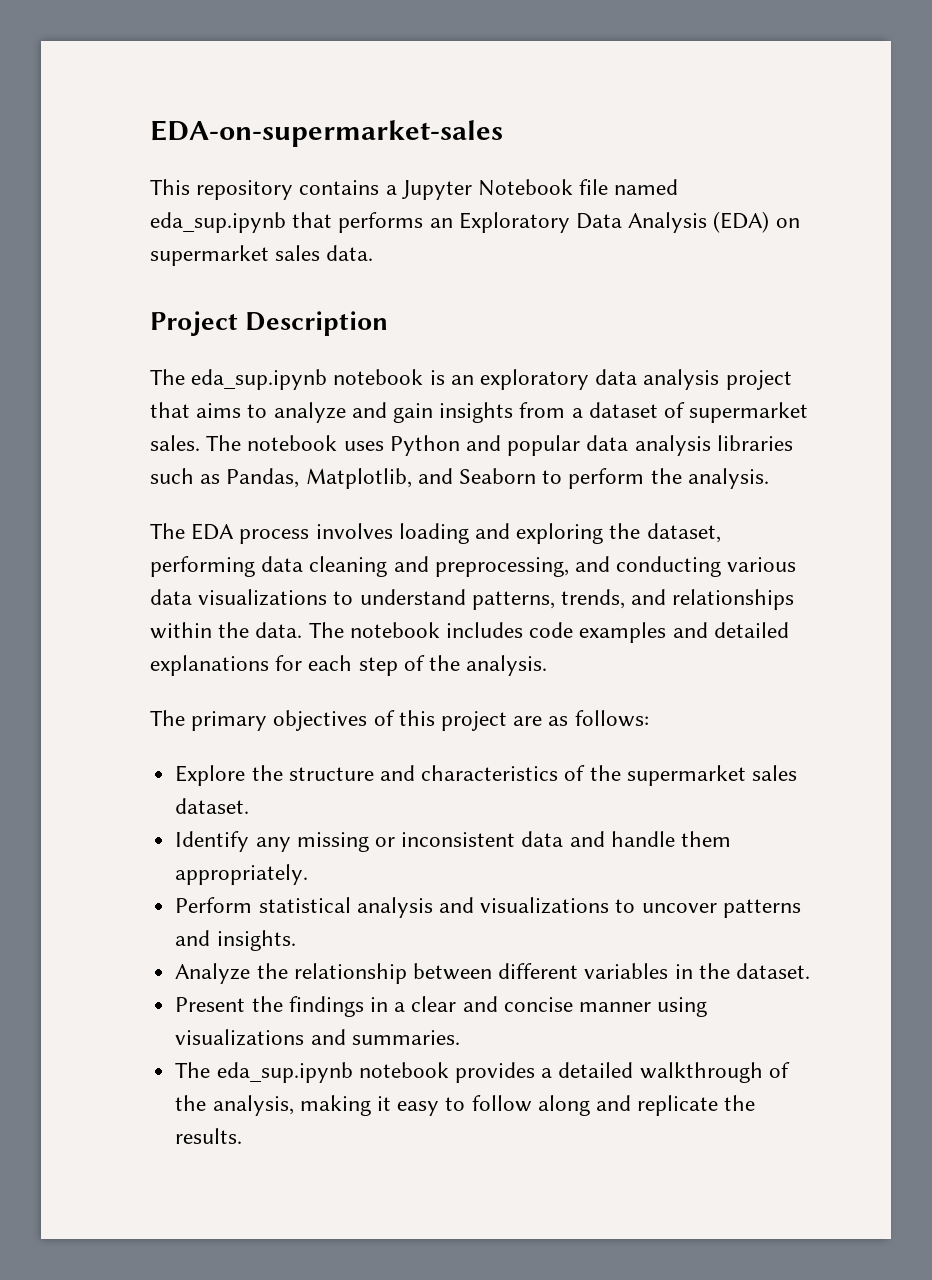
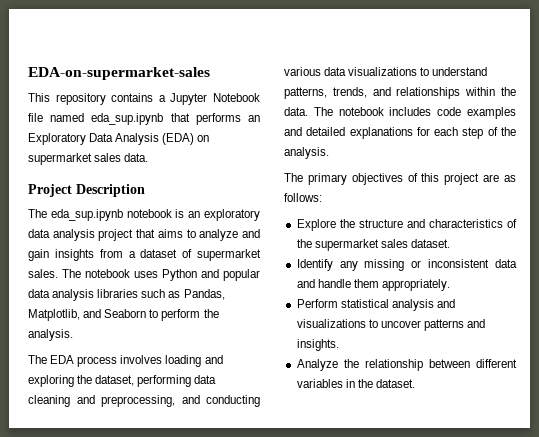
- Present the findings in a clear and concise manner using visualizations and summaries.
- The eda_sup.ipynb notebook provides a detailed walkthrough of the analysis, making it easy to follow along and replicate the results.

